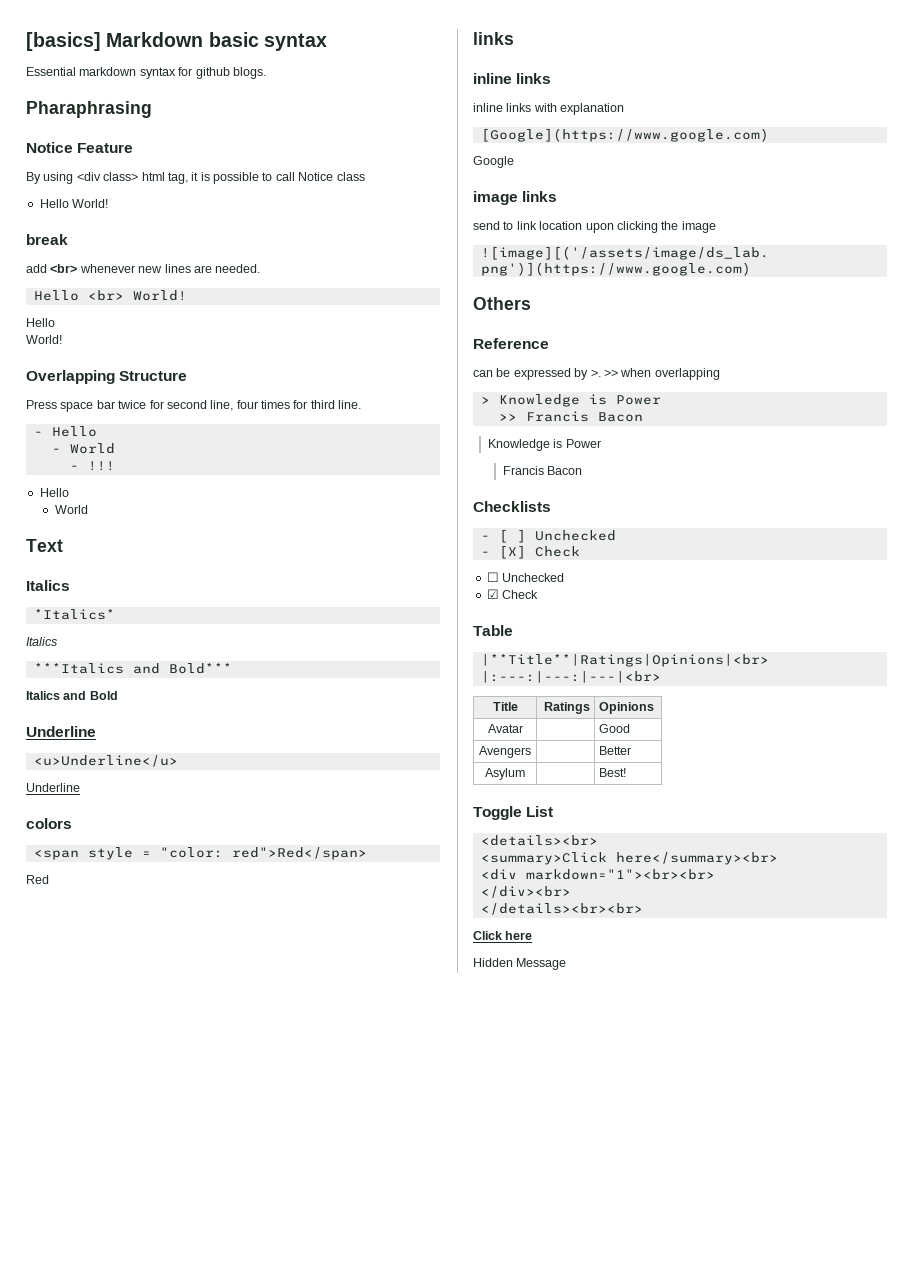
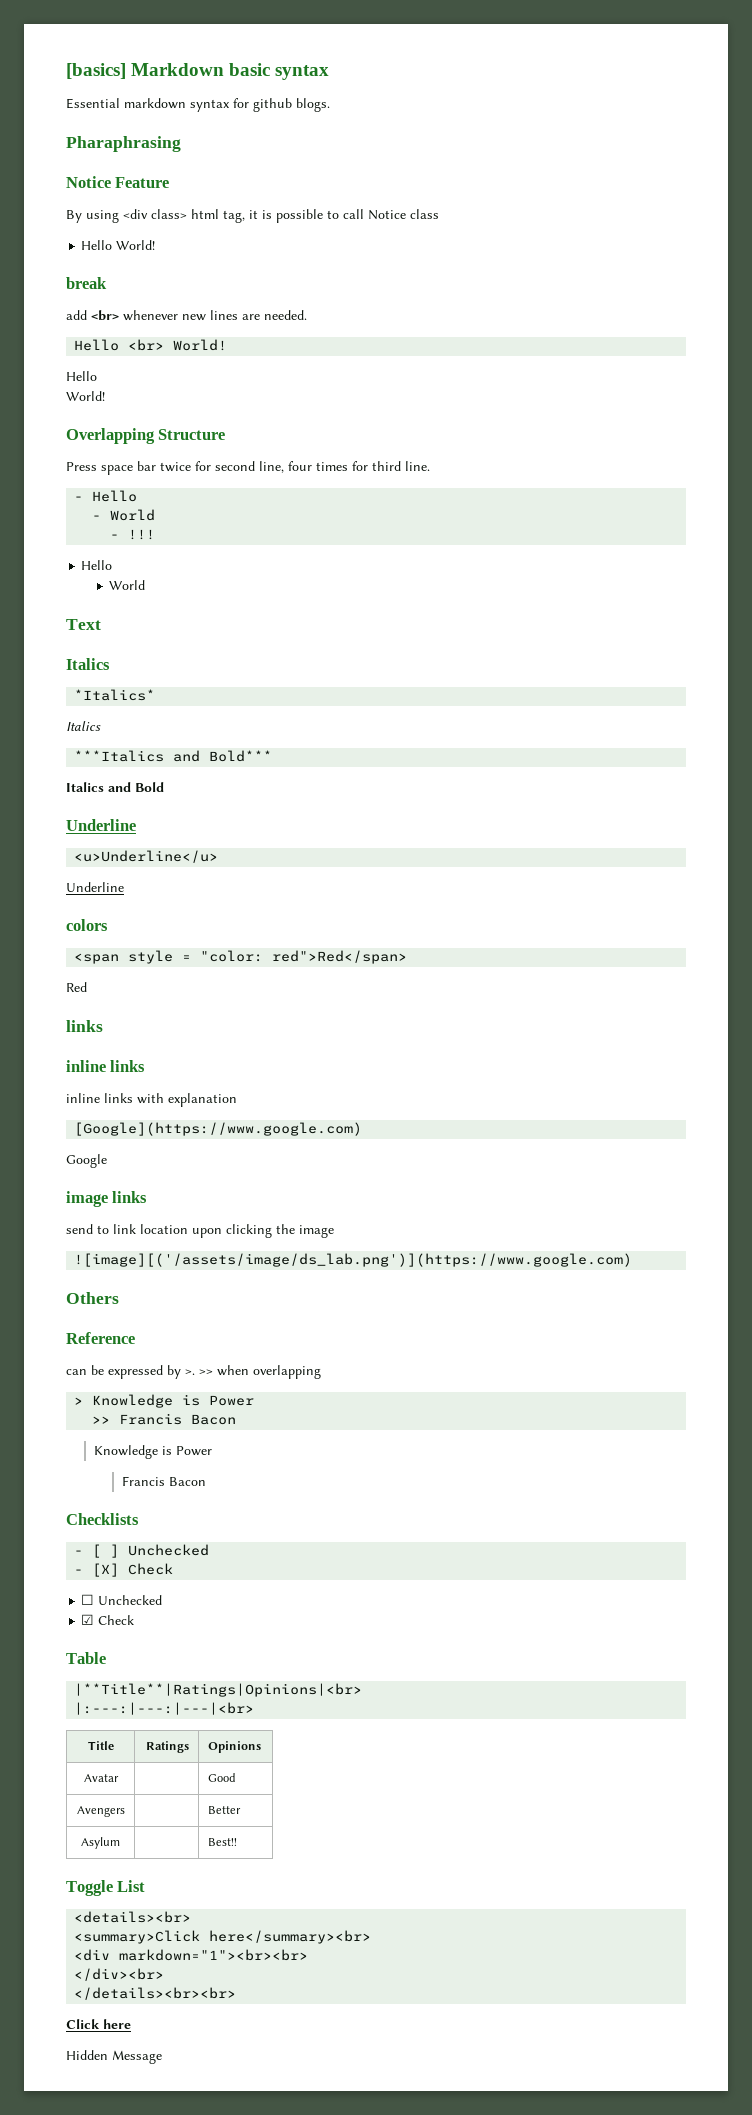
- Asylum | | Best!
+ Asylum | | Best!!

